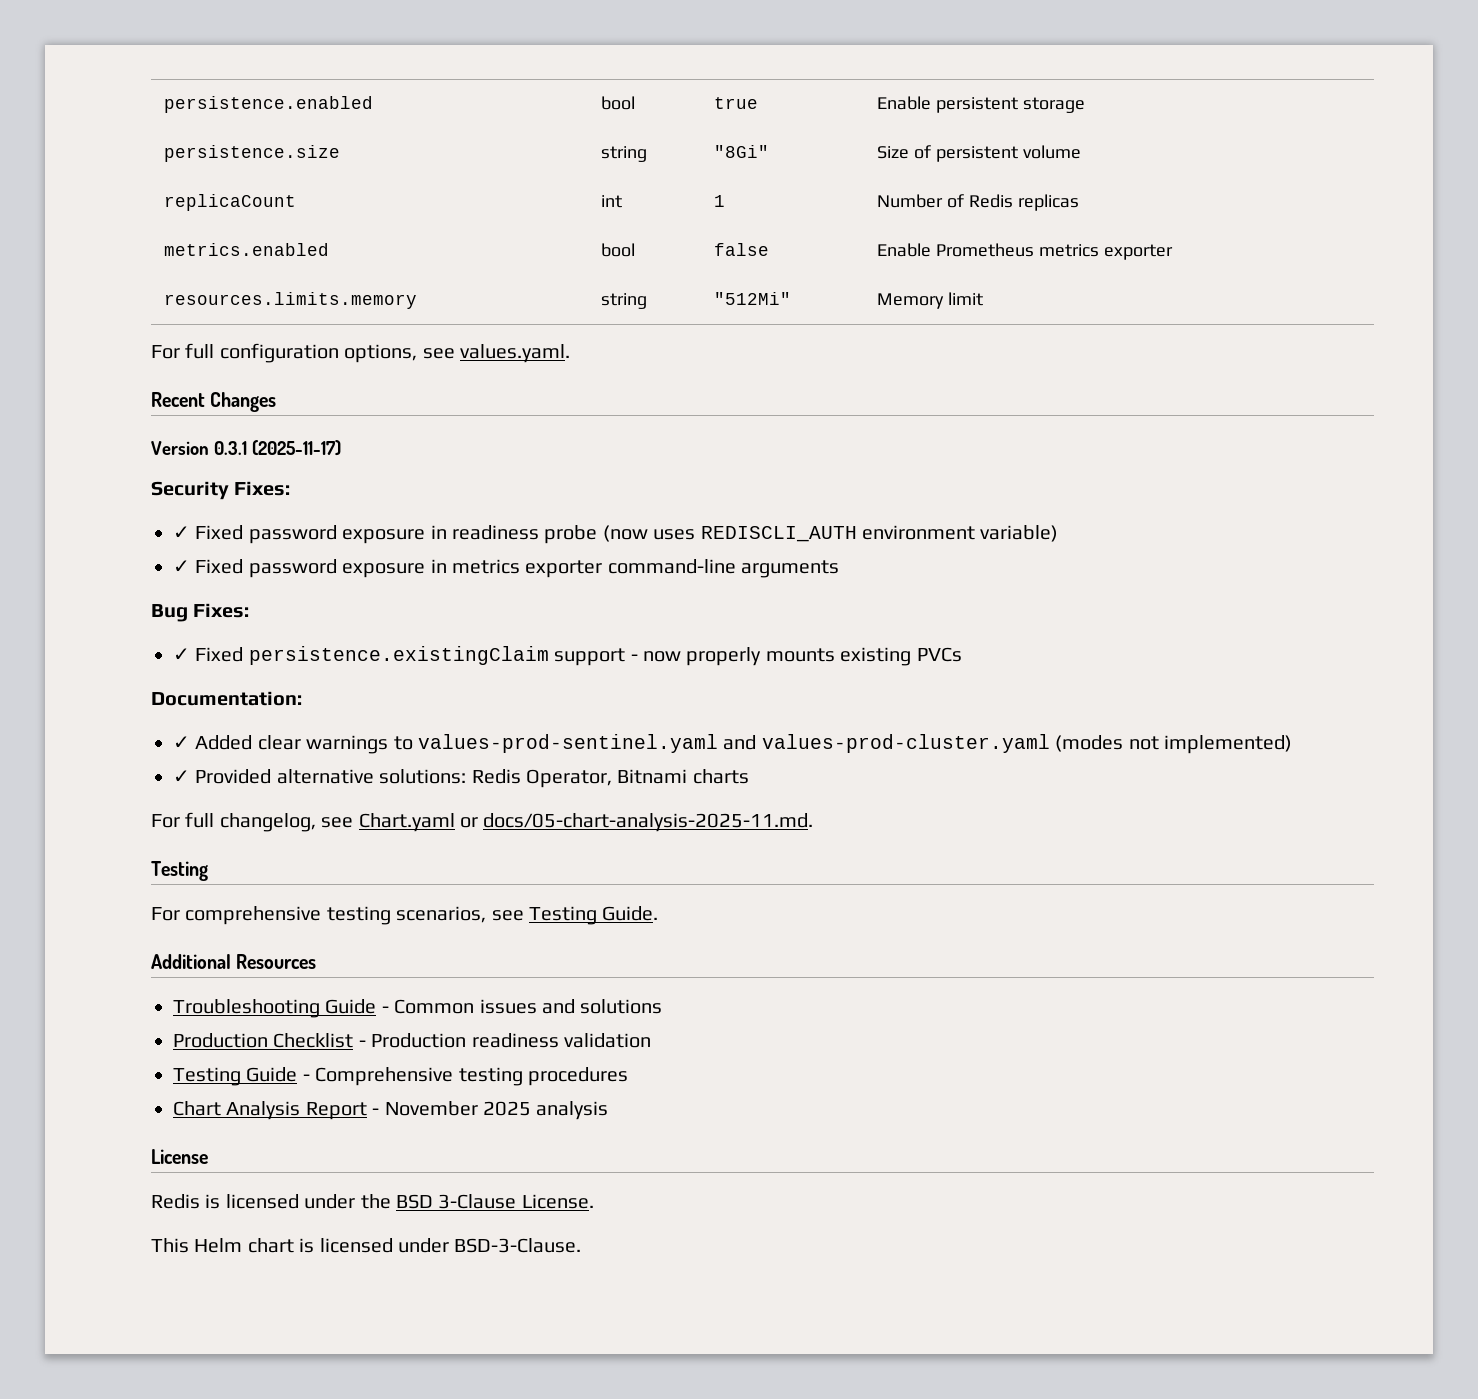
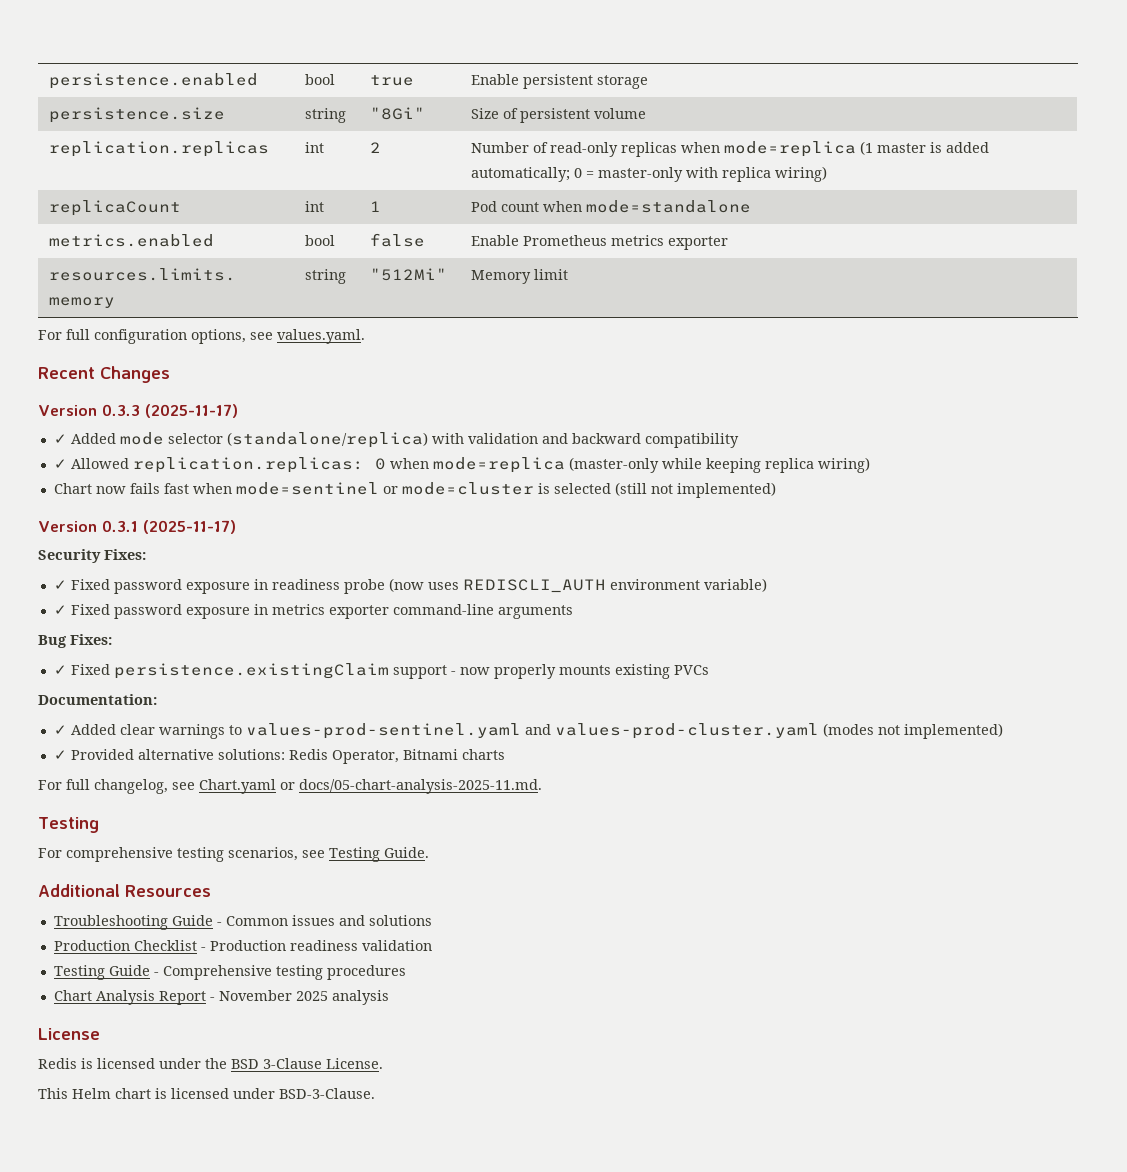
+ replication.replicas | int | 2 | Number of read-only replicas when mode=replica (1 master is added automatically; 0 = master-only with replica wiring)
- replicaCount | int | 1 | Number of Redis replicas
+ replicaCount | int | 1 | Pod count when mode=standalone
+ Version 0.3.3 (2025-11-17)
+ ✓ Added mode selector (standalone/replica) with validation and backward compatibility
+ ✓ Allowed replication.replicas: 0 when mode=replica (master-only while keeping replica wiring)
+ Chart now fails fast when mode=sentinel or mode=cluster is selected (still not implemented)

